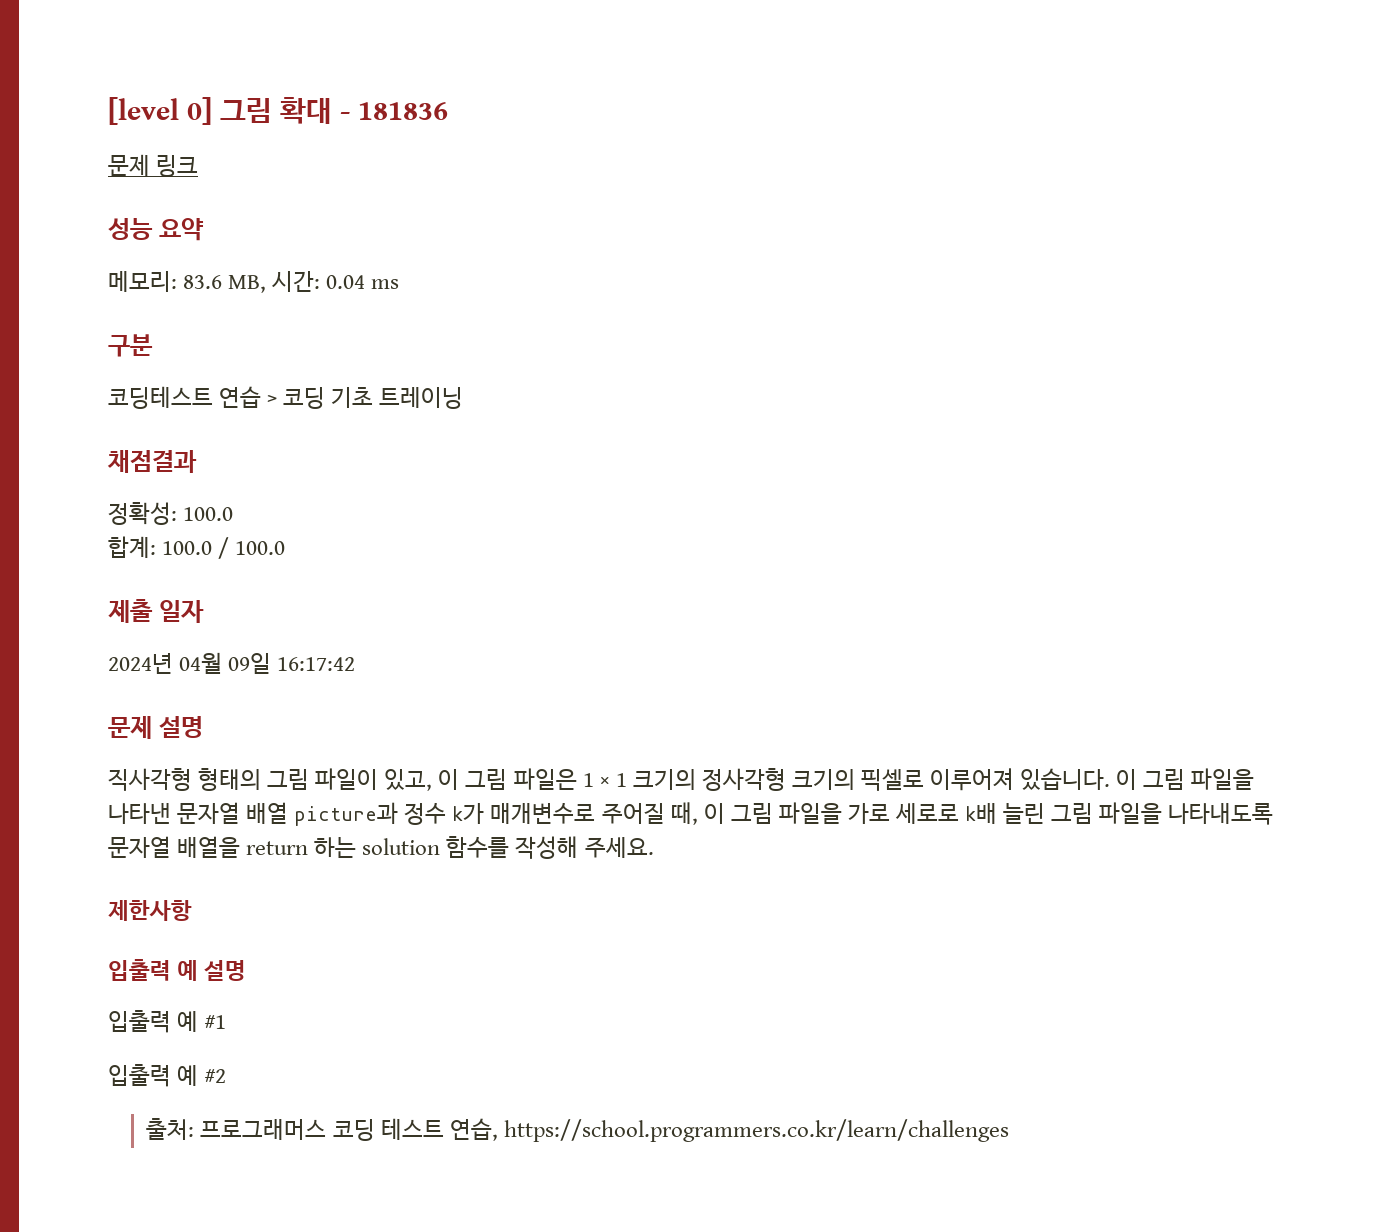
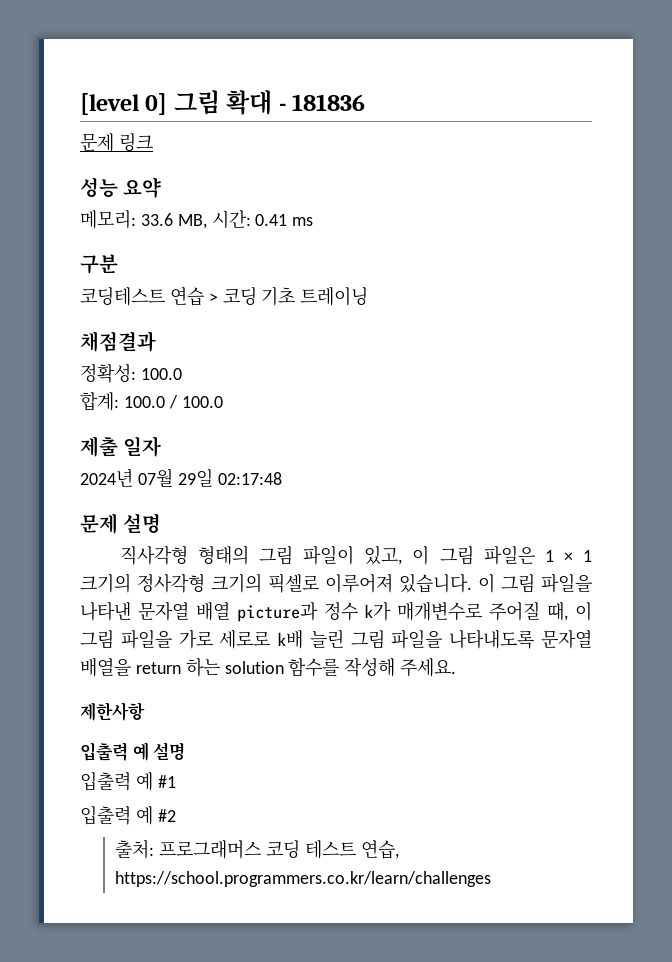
- 메모리: 83.6 MB, 시간: 0.04 ms
+ 메모리: 33.6 MB, 시간: 0.41 ms
- 2024년 04월 09일 16:17:42
+ 2024년 07월 29일 02:17:48

